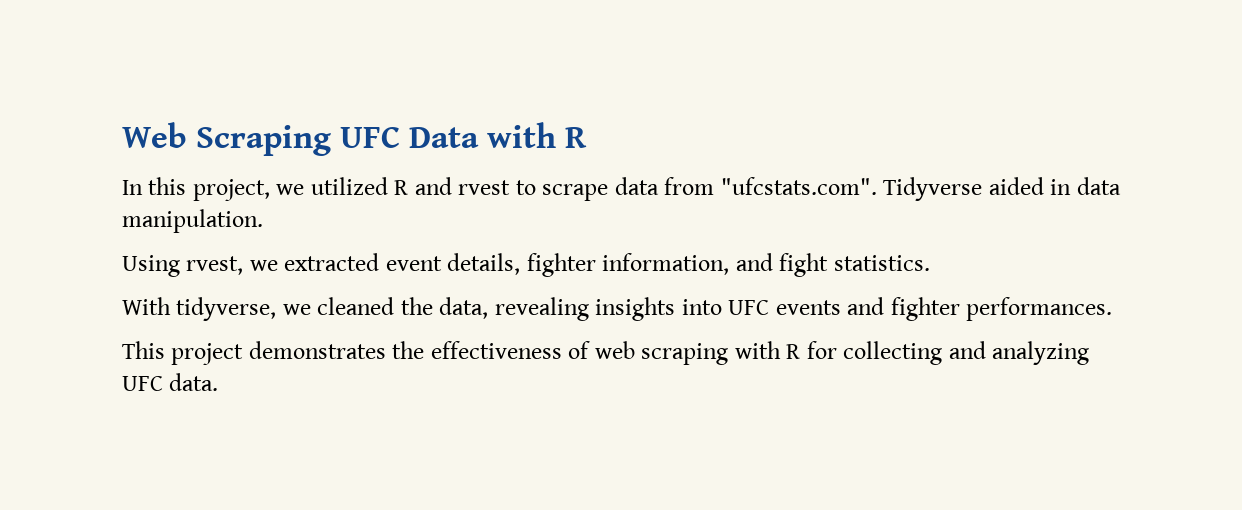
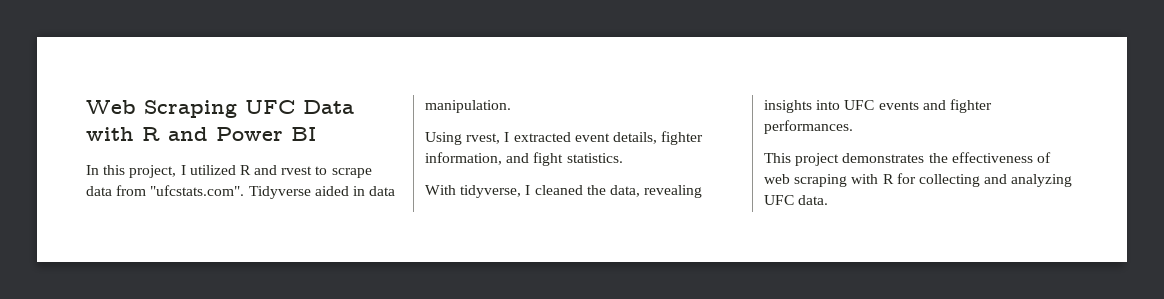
- Web Scraping UFC Data with R
+ Web Scraping UFC Data with R and Power BI
- In this project, we utilized R and rvest to scrape data from "ufcstats.com". Tidyverse aided in data manipulation.
+ In this project, I utilized R and rvest to scrape data from "ufcstats.com". Tidyverse aided in data manipulation.
- Using rvest, we extracted event details, fighter information, and fight statistics.
+ Using rvest, I extracted event details, fighter information, and fight statistics.
- With tidyverse, we cleaned the data, revealing insights into UFC events and fighter performances.
+ With tidyverse, I cleaned the data, revealing insights into UFC events and fighter performances.

